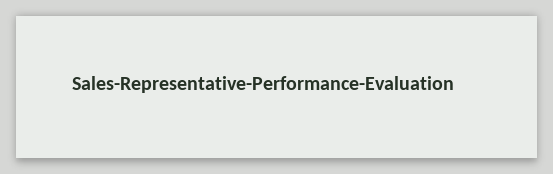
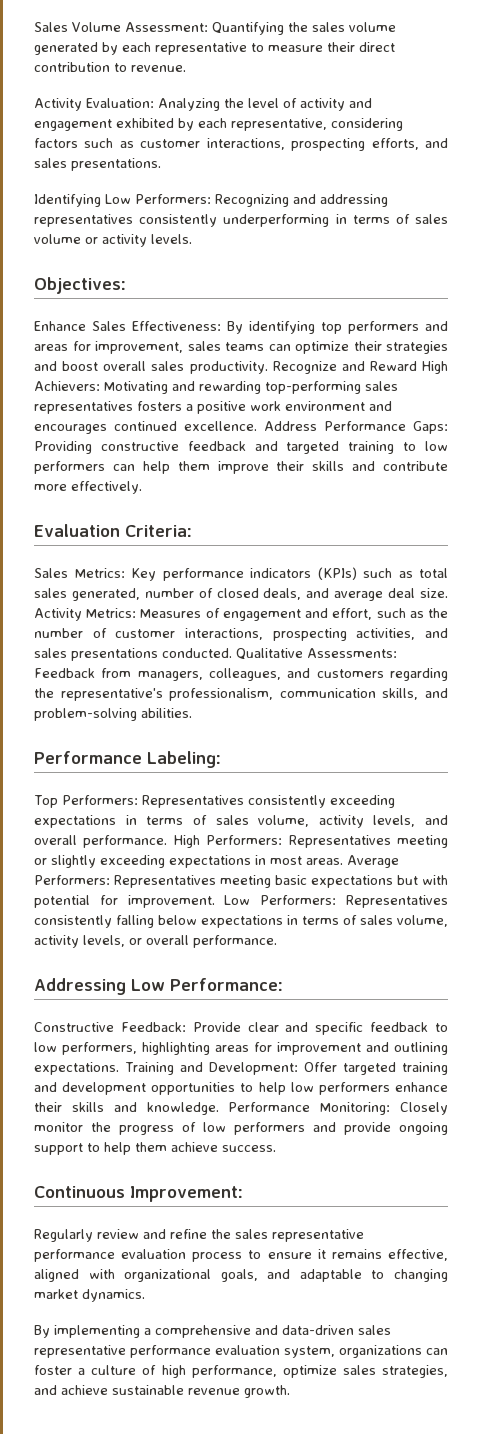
- Sales-Representative-Performance-Evaluation
+ Sales Volume Assessment: Quantifying the sales volume generated by each representative to measure their direct contribution to revenue.
+ Activity Evaluation: Analyzing the level of activity and engagement exhibited by each representative, considering factors such as customer interactions, prospecting efforts, and sales presentations.
+ Identifying Low Performers: Recognizing and addressing representatives consistently underperforming in terms of sales volume or activity levels.
+ Objectives:
+ Enhance Sales Effectiveness: By identifying top performers and areas for improvement, sales teams can optimize their strategies and boost overall sales productivity. Recognize and Reward High Achievers: Motivating and rewarding top-performing sales representatives fosters a positive work environment and encourages continued excellence. Address Performance Gaps: Providing constructive feedback and targeted training to low performers can help them improve their skills and contribute more effectively.
+ Evaluation Criteria:
+ Sales Metrics: Key performance indicators (KPIs) such as total sales generated, number of closed deals, and average deal size. Activity Metrics: Measures of engagement and effort, such as the number of customer interactions, prospecting activities, and sales presentations conducted. Qualitative Assessments: Feedback from managers, colleagues, and customers regarding the representative's professionalism, communication skills, and problem-solving abilities.
+ Performance Labeling:
+ Top Performers: Representatives consistently exceeding expectations in terms of sales volume, activity levels, and overall performance. High Performers: Representatives meeting or slightly exceeding expectations in most areas. Average Performers: Representatives meeting basic expectations but with potential for improvement. Low Performers: Representatives consistently falling below expectations in terms of sales volume, activity levels, or overall performance.
+ Addressing Low Performance:
+ Constructive Feedback: Provide clear and specific feedback to low performers, highlighting areas for improvement and outlining expectations. Training and Development: Offer targeted training and development opportunities to help low performers enhance their skills and knowledge. Performance Monitoring: Closely monitor the progress of low performers and provide ongoing support to help them achieve success.
+ Continuous Improvement:
+ Regularly review and refine the sales representative performance evaluation process to ensure it remains effective, aligned with organizational goals, and adaptable to changing market dynamics.
+ By implementing a comprehensive and data-driven sales representative performance evaluation system, organizations can foster a culture of high performance, optimize sales strategies, and achieve sustainable revenue growth.

